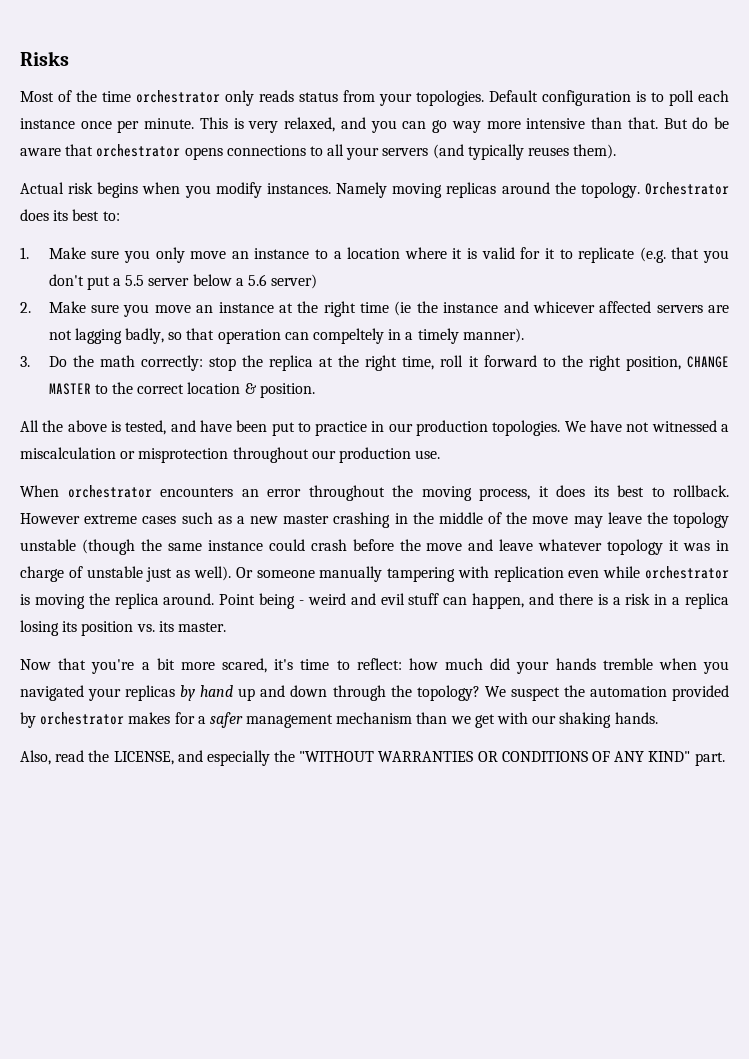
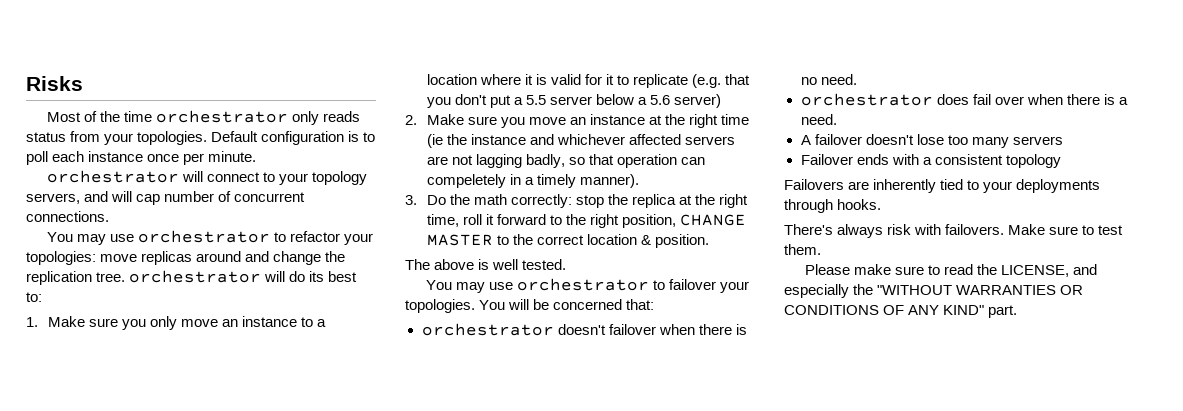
- Default configuration is to poll each instance once per minute. This is very relaxed, and you can go way more intensive than that. But do be aware that orchestrator opens connections to all your servers (and typically reuses them).
- Actual risk begins when you modify instances. Namely moving replicas around the topology. Orchestrator does its best to:
+ Default configuration is to poll each instance once per minute.
+ orchestrator will connect to your topology servers, and will cap number of concurrent connections.
+ You may use orchestrator to refactor your topologies: move replicas around and change the replication tree. orchestrator will do its best to:
- 2. Make sure you move an instance at the right time (ie the instance and whicever affected servers are not lagging badly, so that operation can compeltely in a timely manner).
+ 2. Make sure you move an instance at the right time (ie the instance and whichever affected servers are not lagging badly, so that operation can compeletely in a timely manner).
- All the above is tested, and have been put to practice in our production topologies. We have not witnessed a miscalculation or misprotection throughout our production use.
- When orchestrator encounters an error throughout the moving process, it does its best to rollback. However extreme cases such as a new master crashing in the middle of the move may leave the topology unstable (though the same instance could crash before the move and leave whatever topology it was in charge of unstable just as well). Or someone manually tampering with replication even while orchestrator is moving the replica around. Point being - weird and evil stuff can happen, and there is a risk in a replica losing its position vs. its master.
- Now that you're a bit more scared, it's time to reflect: how much did your hands tremble when you navigated your replicas by hand up and down through the topology? We suspect the automation provided by orchestrator makes for a safer management mechanism than we get with our shaking hands.
- Also, read the LICENSE, and especially the "WITHOUT WARRANTIES OR CONDITIONS OF ANY KIND" part.
+ The above is well tested.
+ You may use orchestrator to failover your topologies. You will be concerned that:
+ orchestrator doesn't failover when there is no need.
+ orchestrator does fail over when there is a need.
+ A failover doesn't lose too many servers
+ Failover ends with a consistent topology
+ Failovers are inherently tied to your deployments through hooks.
+ There's always risk with failovers. Make sure to test them.
+ Please make sure to read the LICENSE, and especially the "WITHOUT WARRANTIES OR CONDITIONS OF ANY KIND" part.

